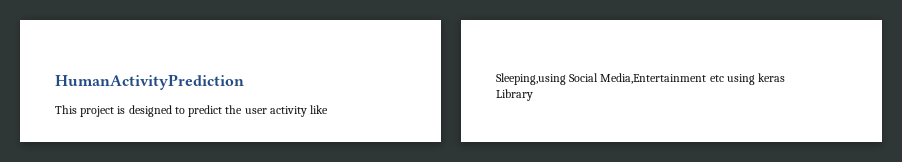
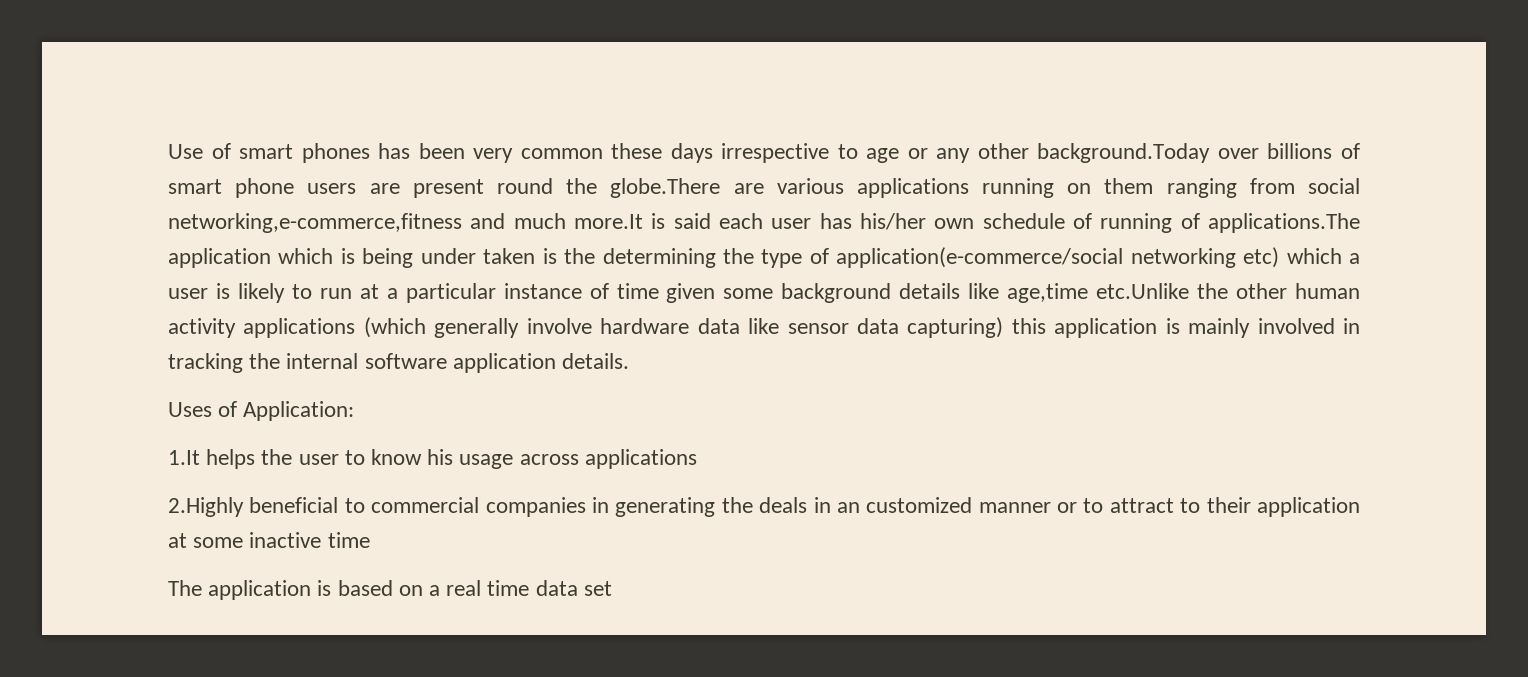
- HumanActivityPrediction
- This project is designed to predict the user activity like Sleeping,using Social Media,Entertainment etc using keras Library
+ Use of smart phones has been very common these days irrespective to age or any other background.Today over billions of smart phone users are present round the globe.There are various applications running on them ranging from social networking,e-commerce,fitness and much more.It is said each user has his/her own schedule of running of applications.The application which is being under taken is the determining the type of application(e-commerce/social networking etc) which a user is likely to run at a particular instance of time given some background details like age,time etc.Unlike the other human activity applications (which generally involve hardware data like sensor data capturing) this application is mainly involved in tracking the internal software application details.
+ Uses of Application:
+ 1.It helps the user to know his usage across applications
+ 2.Highly beneficial to commercial companies in generating the deals in an customized manner or to attract to their application at some inactive time
+ The application is based on a real time data set

